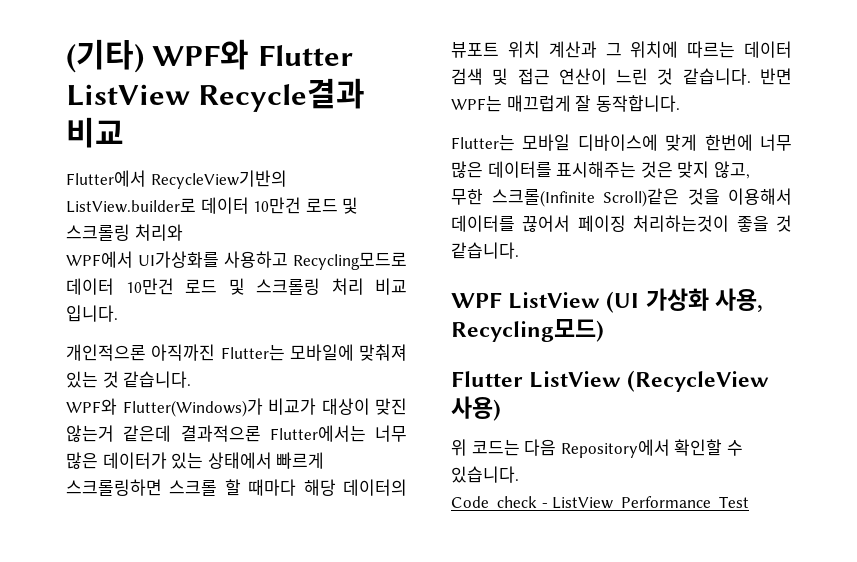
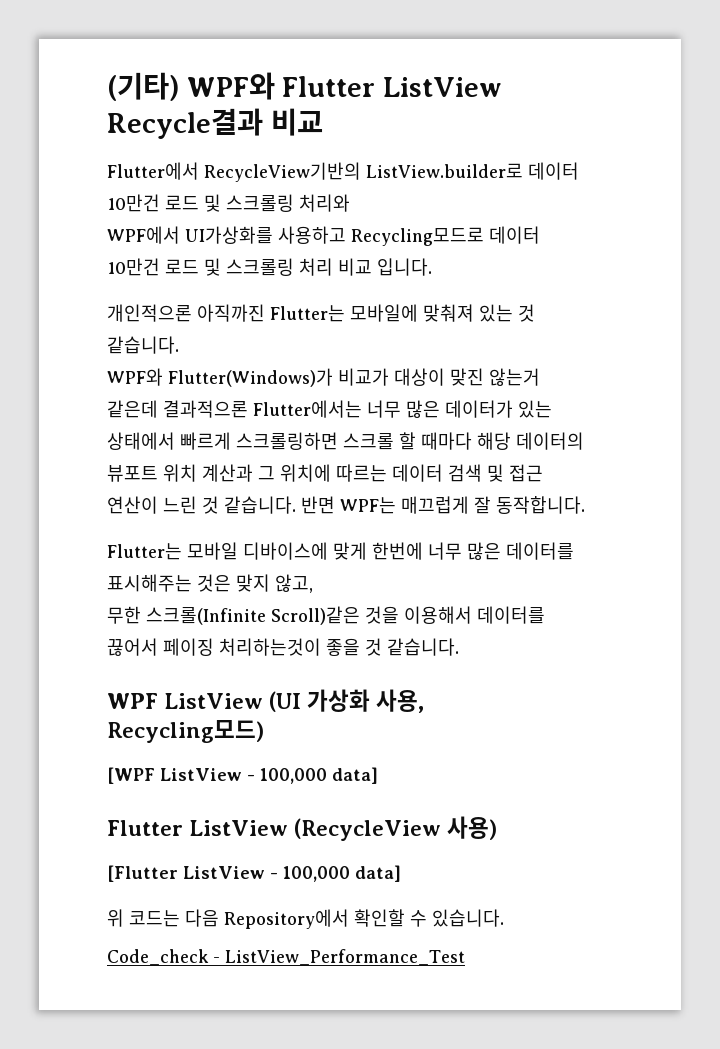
+ [WPF ListView - 100,000 data]
+ [Flutter ListView - 100,000 data]

